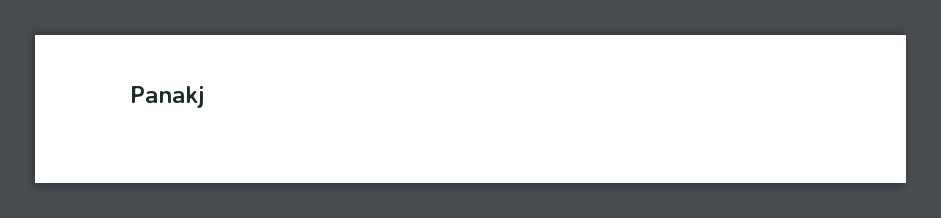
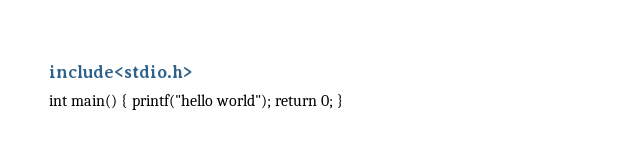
- Panakj
+ include<stdio.h>
+ int main() { printf("hello world"); return 0; }

